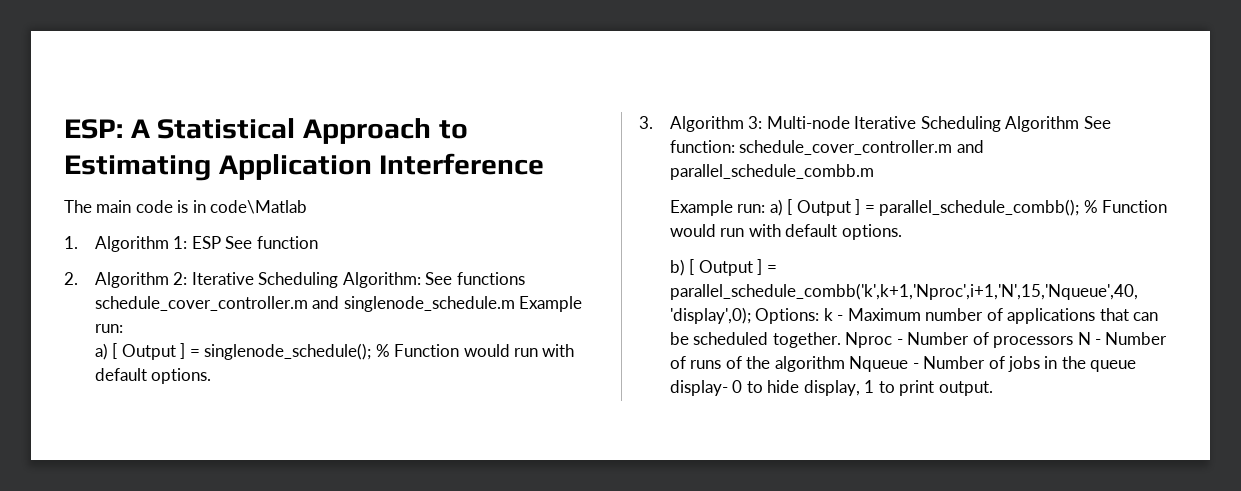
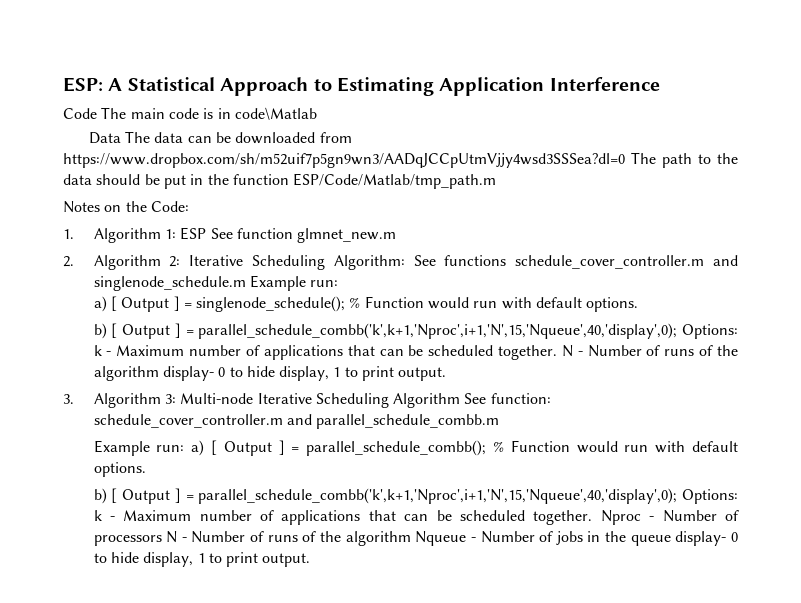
- The main code is in code\Matlab
+ Code The main code is in code\Matlab
+ Data The data can be downloaded from https://www.dropbox.com/sh/m52uif7p5gn9wn3/AADqJCCpUtmVjjy4wsd3SSSea?dl=0 The path to the data should be put in the function ESP/Code/Matlab/tmp_path.m
+ Notes on the Code:
- 1. Algorithm 1: ESP See function
+ 1. Algorithm 1: ESP See function glmnet_new.m
+ b) [ Output ] = parallel_schedule_combb('k',k+1,'Nproc',i+1,'N',15,'Nqueue',40,'display',0); Options: k - Maximum number of applications that can be scheduled together. N - Number of runs of the algorithm display- 0 to hide display, 1 to print output.

